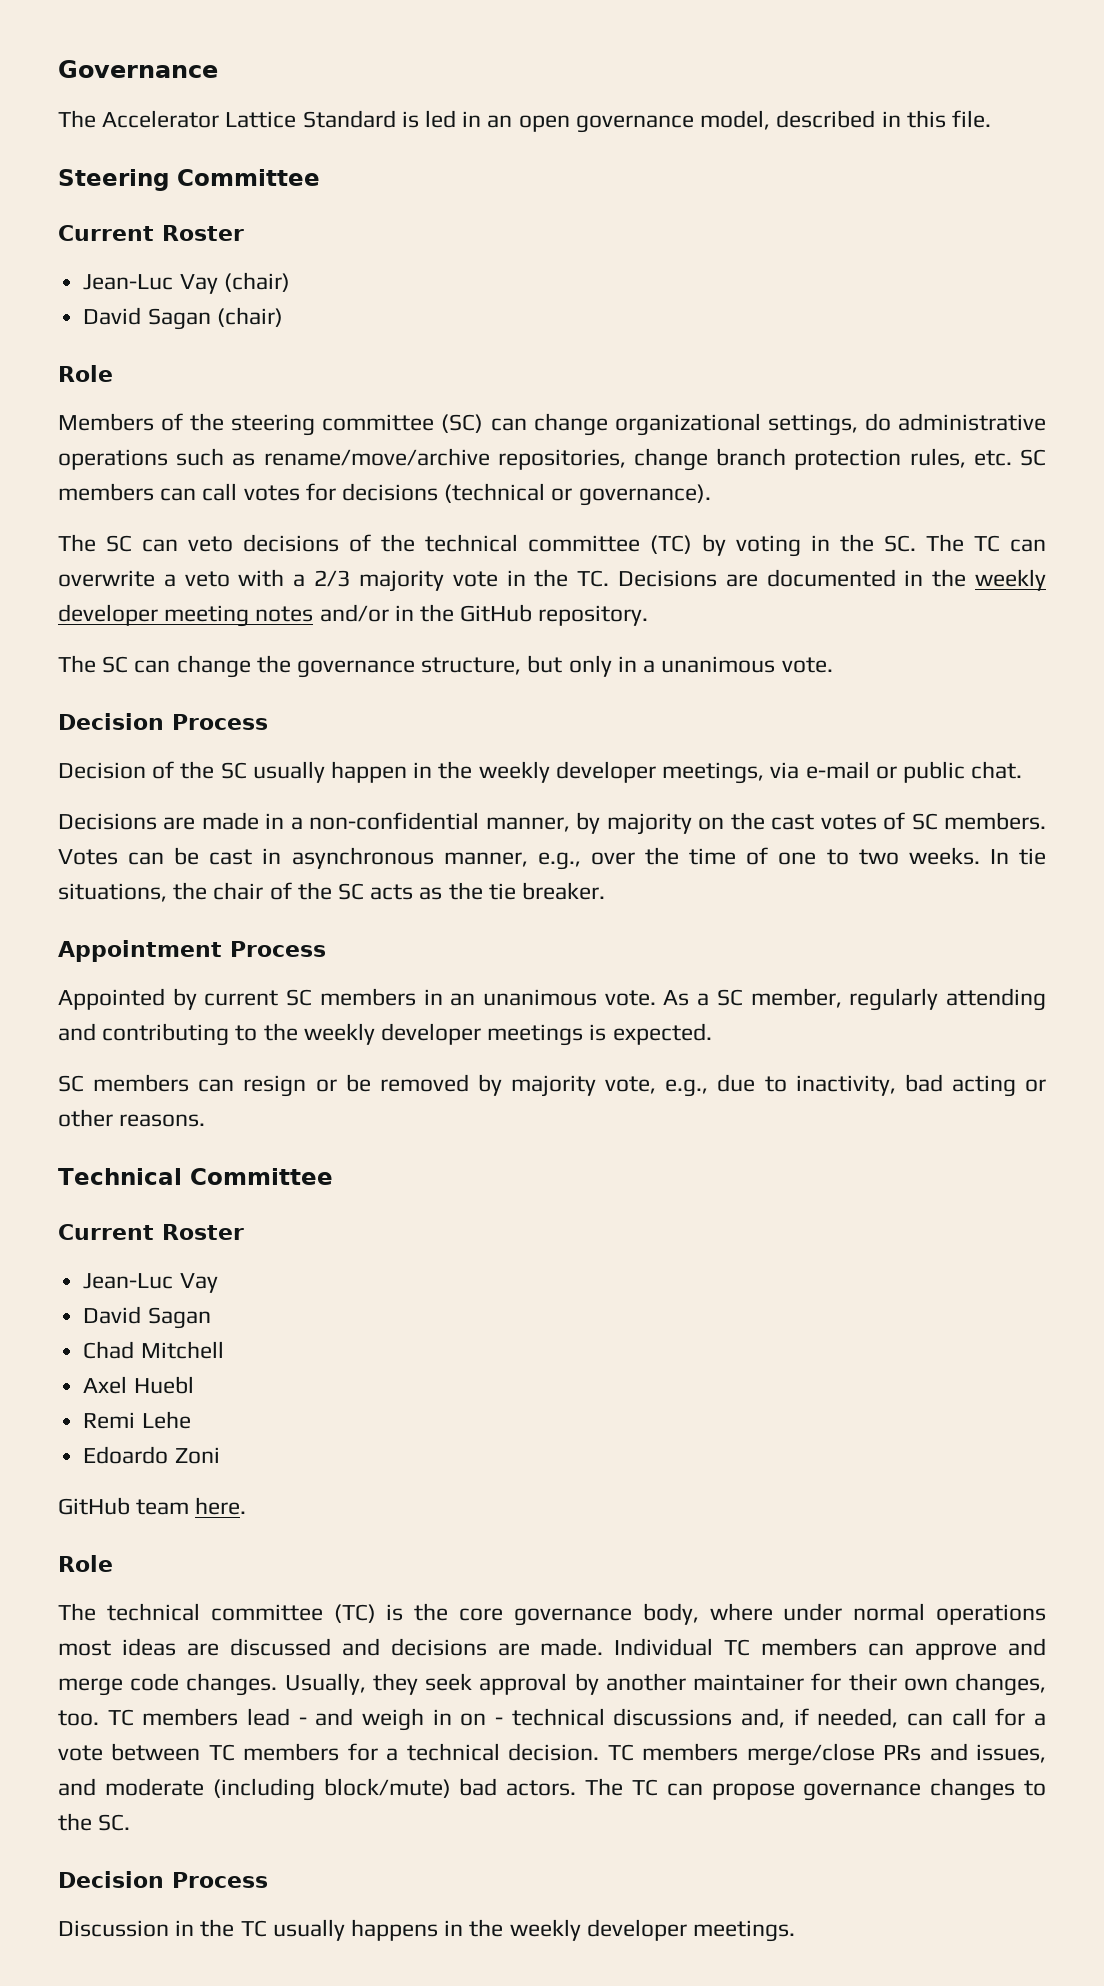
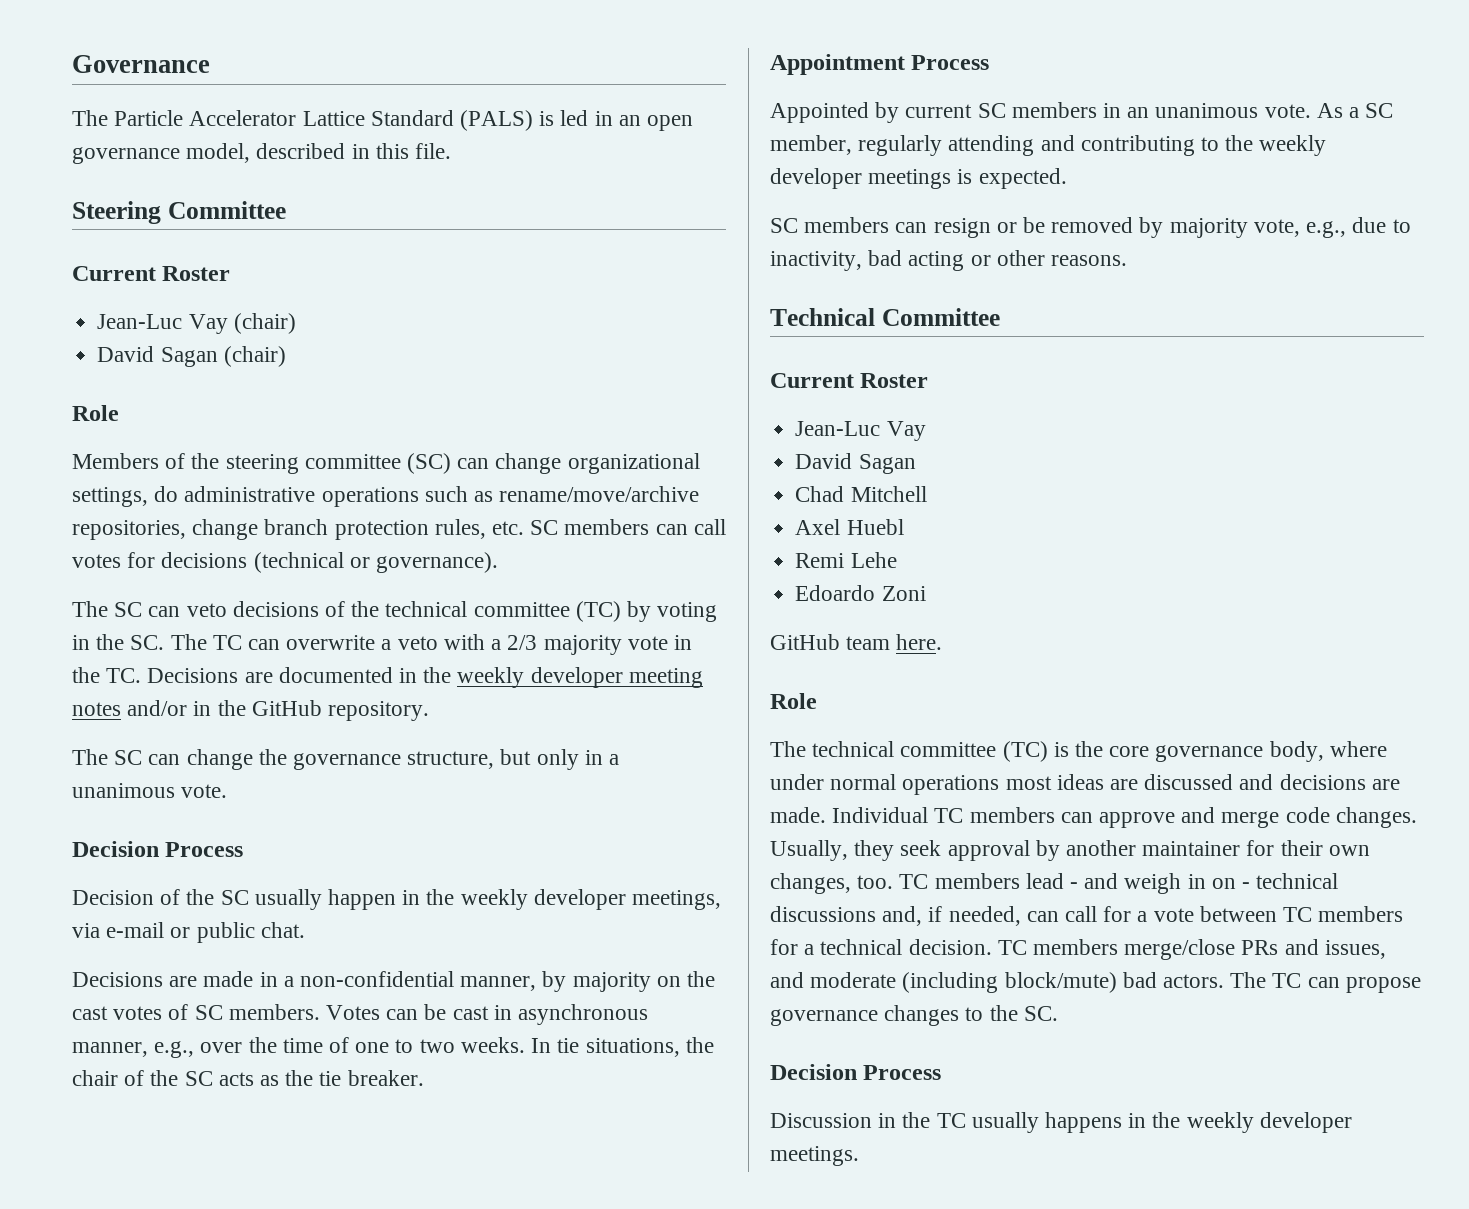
- The Accelerator Lattice Standard is led in an open governance model, described in this file.
+ The Particle Accelerator Lattice Standard (PALS) is led in an open governance model, described in this file.

